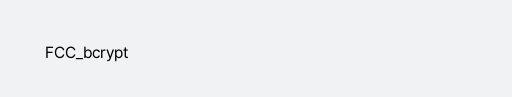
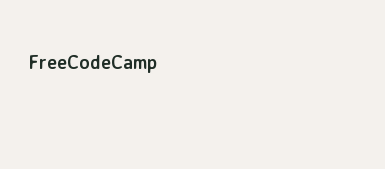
- FCC_bcrypt
+ FreeCodeCamp

